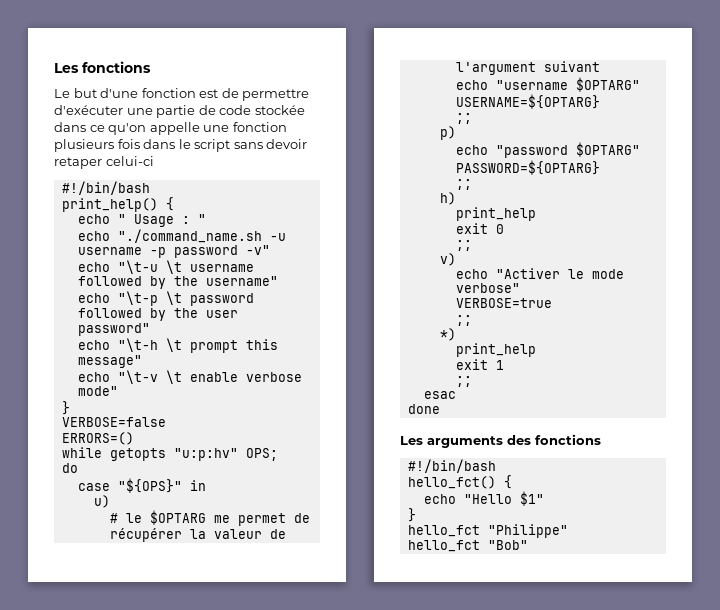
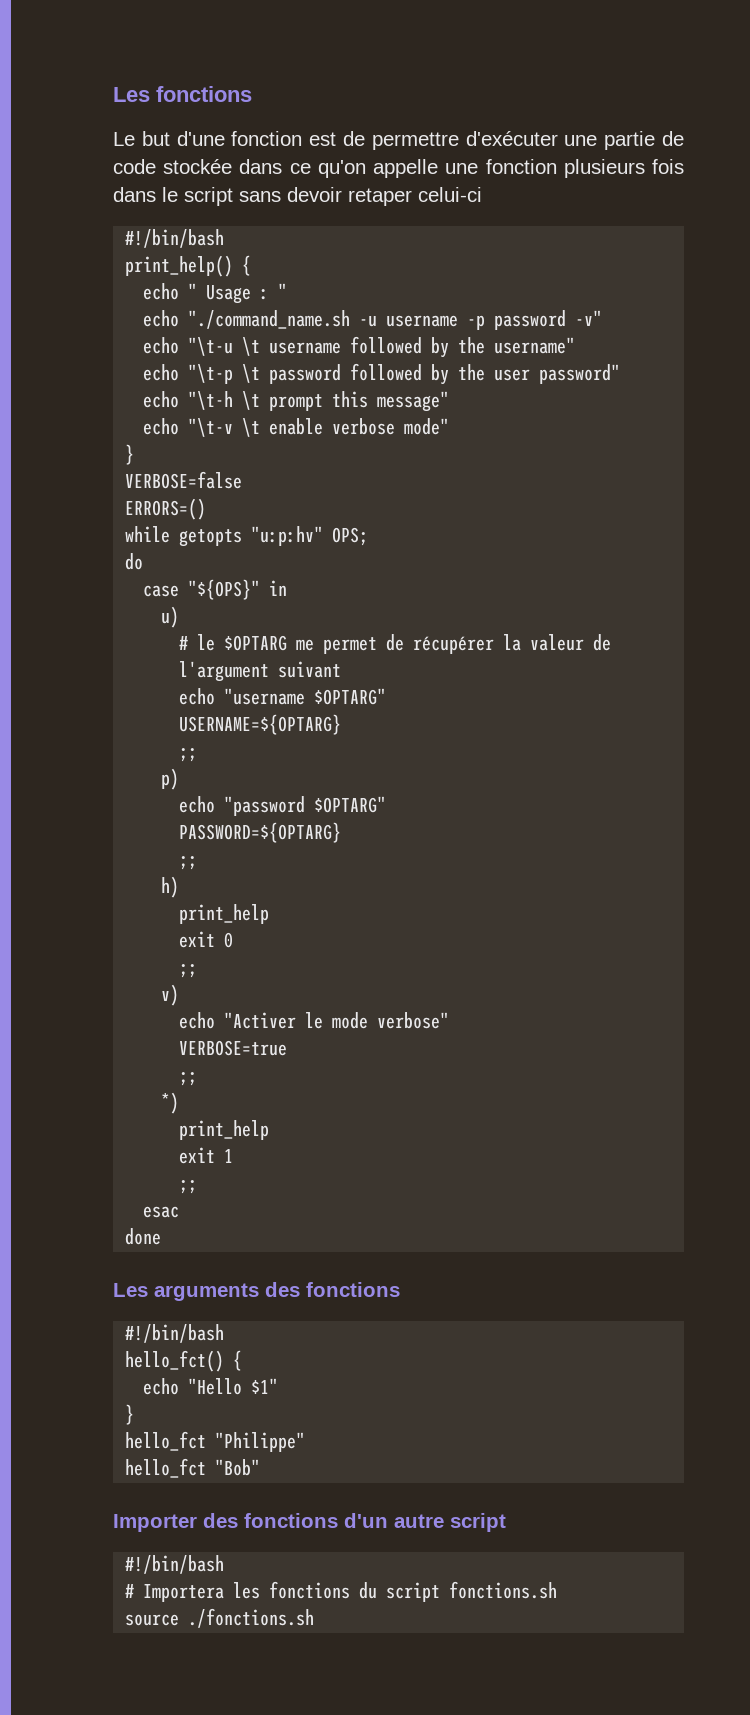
+ Importer des fonctions d'un autre script
+ #!/bin/bash
+ # Importera les fonctions du script fonctions.sh
+ source ./fonctions.sh

